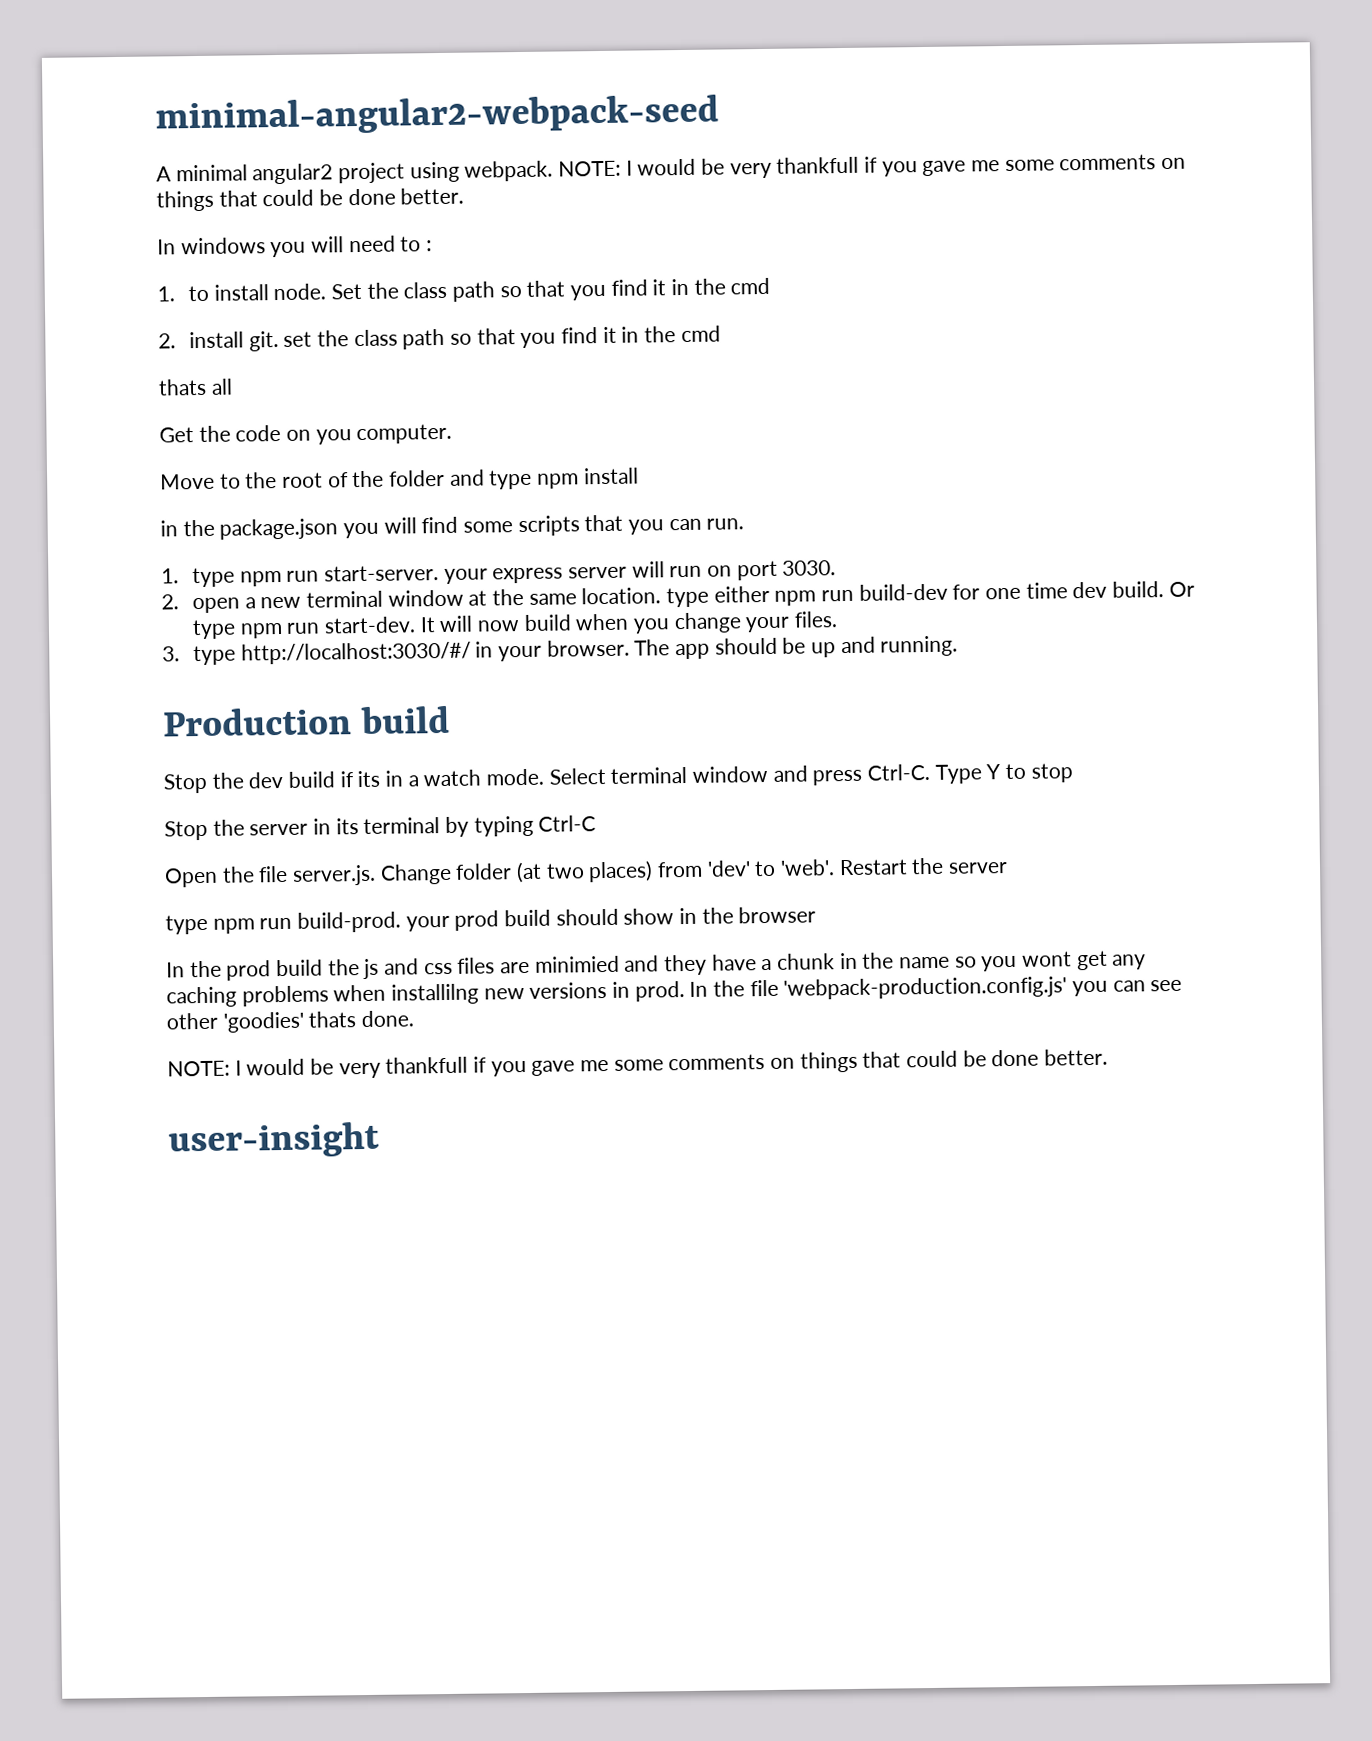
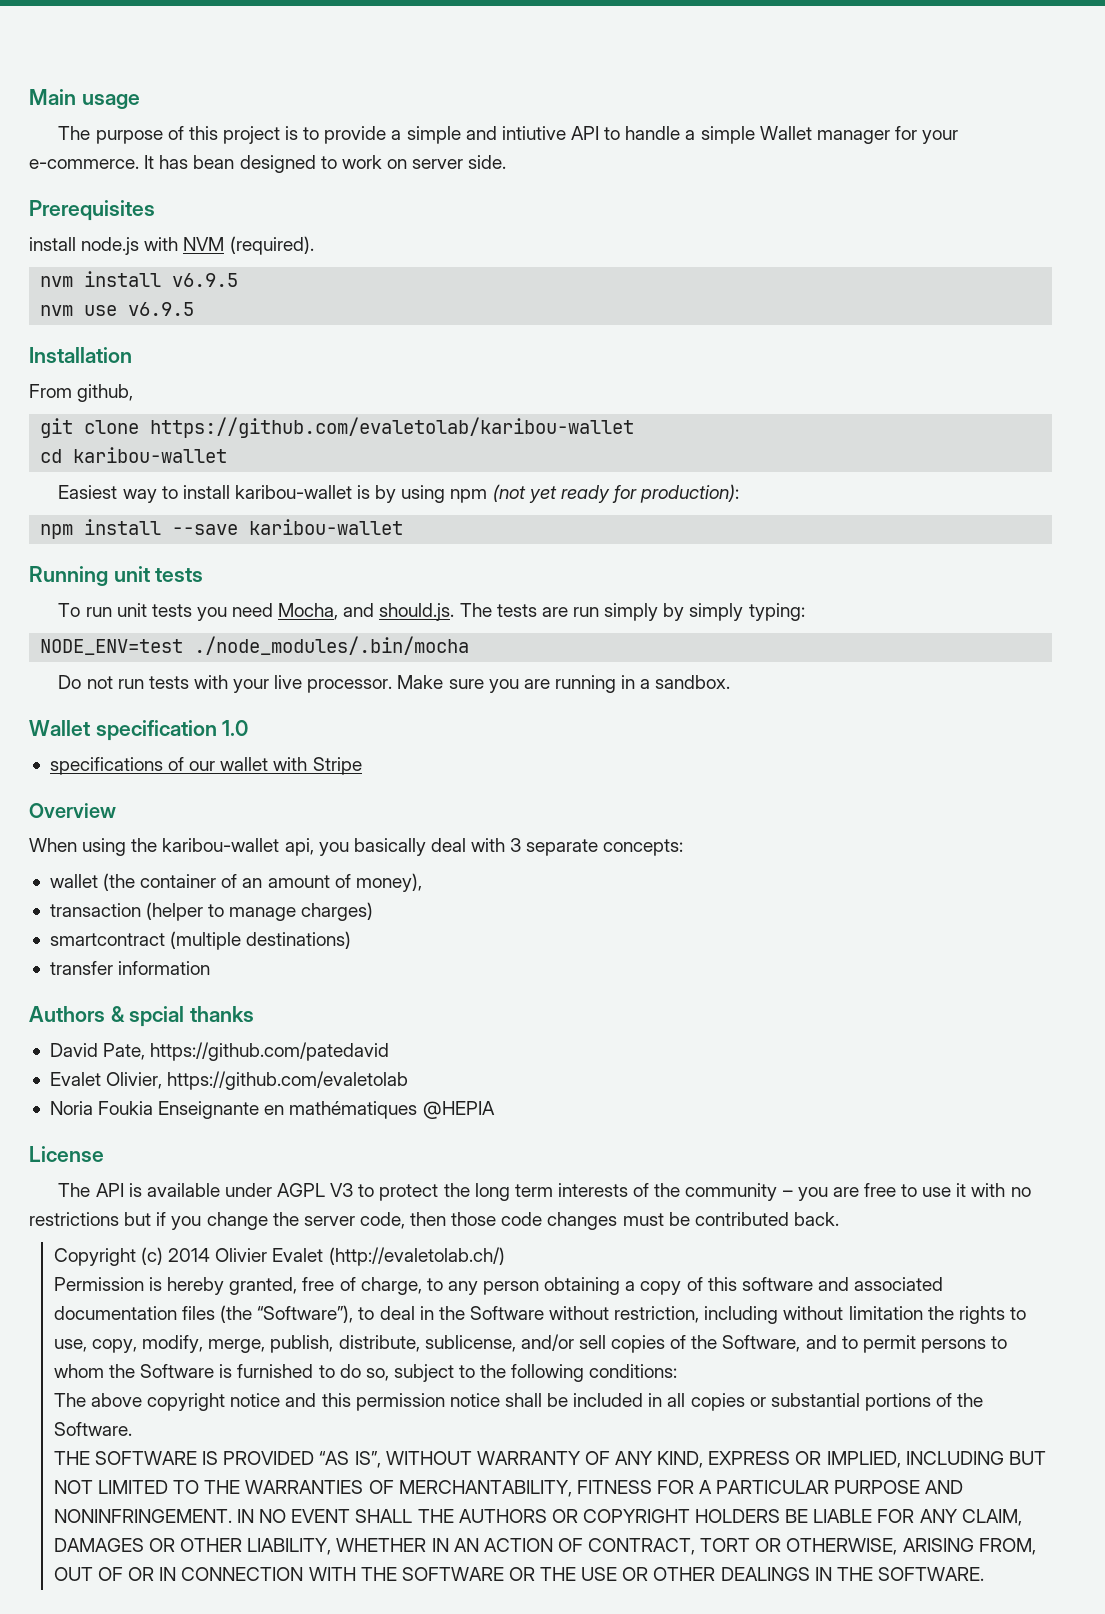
- minimal-angular2-webpack-seed
- A minimal angular2 project using webpack. NOTE: I would be very thankfull if you gave me some comments on things that could be done better.
- In windows you will need to :
- 1. to install node. Set the class path so that you find it in the cmd
- 2. install git. set the class path so that you find it in the cmd
- thats all
- Get the code on you computer.
- Move to the root of the folder and type npm install
- in the package.json you will find some scripts that you can run.
- 1. type npm run start-server. your express server will run on port 3030.
- 2. open a new terminal window at the same location. type either npm run build-dev for one time dev build. Or type npm run start-dev. It will now build when you change your files.
- 3. type http://localhost:3030/#/ in your browser. The app should be up and running.
- Production build
- Stop the dev build if its in a watch mode. Select terminal window and press Ctrl-C. Type Y to stop
- Stop the server in its terminal by typing Ctrl-C
- Open the file server.js. Change folder (at two places) from 'dev' to 'web'. Restart the server
- type npm run build-prod. your prod build should show in the browser
- In the prod build the js and css files are minimied and they have a chunk in the name so you wont get any caching problems when installilng new versions in prod. In the file 'webpack-production.config.js' you can see other 'goodies' thats done.
- NOTE: I would be very thankfull if you gave me some comments on things that could be done better.
- user-insight
+ Main usage
+ The purpose of this project is to provide a simple and intiutive API to handle a simple Wallet manager for your e-commerce. It has bean designed to work on server side.
+ Prerequisites
+ install node.js with NVM (required).
+ nvm install v6.9.5
+ nvm use v6.9.5
+ Installation
+ From github,
+ git clone https://github.com/evaletolab/karibou-wallet
+ cd karibou-wallet
+ Easiest way to install karibou-wallet is by using npm (not yet ready for production):
+ npm install --save karibou-wallet
+ Running unit tests
+ To run unit tests you need Mocha, and should.js. The tests are run simply by simply typing:
+ NODE_ENV=test ./node_modules/.bin/mocha
+ Do not run tests with your live processor. Make sure you are running in a sandbox.
+ Wallet specification 1.0
+ specifications of our wallet with Stripe
+ Overview
+ When using the karibou-wallet api, you basically deal with 3 separate concepts:
+ wallet (the container of an amount of money),
+ transaction (helper to manage charges)
+ smartcontract (multiple destinations)
+ transfer information
+ Authors & spcial thanks
+ David Pate, https://github.com/patedavid
+ Evalet Olivier, https://github.com/evaletolab
+ Noria Foukia Enseignante en mathématiques @HEPIA
+ License
+ The API is available under AGPL V3 to protect the long term interests of the community – you are free to use it with no restrictions but if you change the server code, then those code changes must be contributed back.
+ Copyright (c) 2014 Olivier Evalet (http://evaletolab.ch/)
+ Permission is hereby granted, free of charge, to any person obtaining a copy of this software and associated documentation files (the “Software”), to deal in the Software without restriction, including without limitation the rights to use, copy, modify, merge, publish, distribute, sublicense, and/or sell copies of the Software, and to permit persons to whom the Software is furnished to do so, subject to the following conditions:
+ The above copyright notice and this permission notice shall be included in all copies or substantial portions of the Software.
+ THE SOFTWARE IS PROVIDED “AS IS”, WITHOUT WARRANTY OF ANY KIND, EXPRESS OR IMPLIED, INCLUDING BUT NOT LIMITED TO THE WARRANTIES OF MERCHANTABILITY, FITNESS FOR A PARTICULAR PURPOSE AND NONINFRINGEMENT. IN NO EVENT SHALL THE AUTHORS OR COPYRIGHT HOLDERS BE LIABLE FOR ANY CLAIM, DAMAGES OR OTHER LIABILITY, WHETHER IN AN ACTION OF CONTRACT, TORT OR OTHERWISE, ARISING FROM, OUT OF OR IN CONNECTION WITH THE SOFTWARE OR THE USE OR OTHER DEALINGS IN THE SOFTWARE.

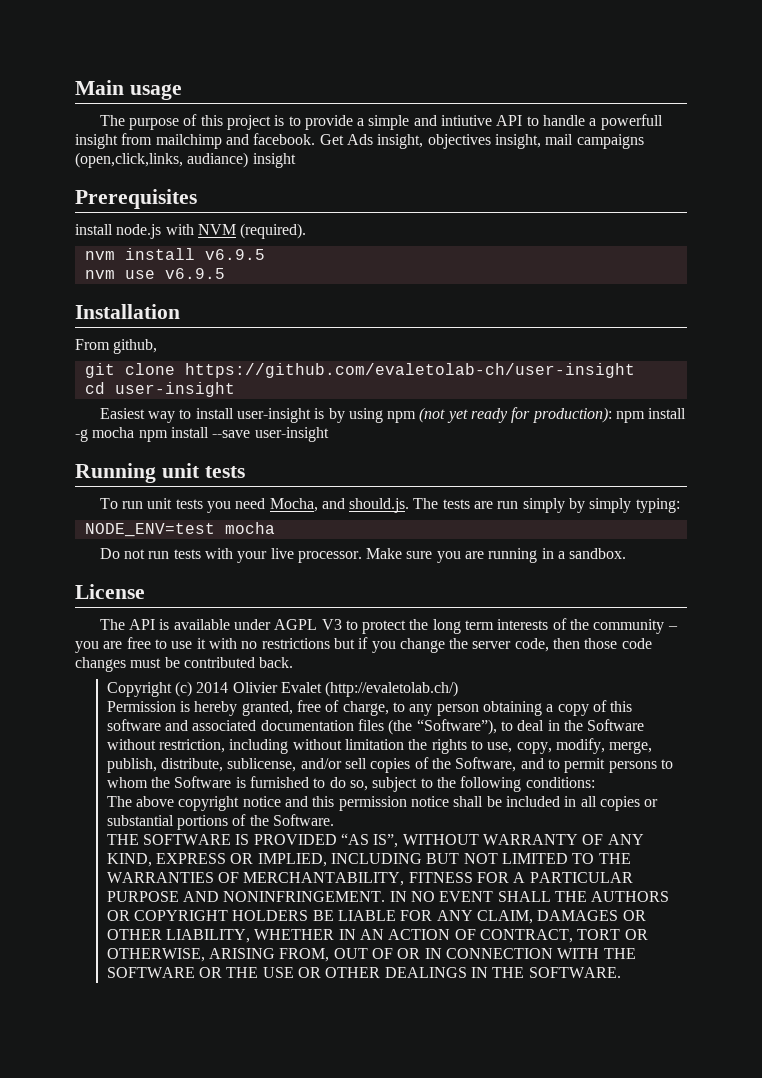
- The purpose of this project is to provide a simple and intiutive API to handle a simple Wallet manager for your e-commerce. It has bean designed to work on server side.
+ The purpose of this project is to provide a simple and intiutive API to handle a powerfull insight from mailchimp and facebook. Get Ads insight, objectives insight, mail campaigns (open,click,links, audiance) insight
- git clone https://github.com/evaletolab/karibou-wallet
+ git clone https://github.com/evaletolab-ch/user-insight
- cd karibou-wallet
+ cd user-insight
- Easiest way to install karibou-wallet is by using npm (not yet ready for production):
- npm install --save karibou-wallet
+ Easiest way to install user-insight is by using npm (not yet ready for production): npm install -g mocha npm install --save user-insight
- NODE_ENV=test ./node_modules/.bin/mocha
+ NODE_ENV=test mocha
- Wallet specification 1.0
- specifications of our wallet with Stripe
- Overview
- When using the karibou-wallet api, you basically deal with 3 separate concepts:
- wallet (the container of an amount of money),
- transaction (helper to manage charges)
- smartcontract (multiple destinations)
- transfer information
- Authors & spcial thanks
- David Pate, https://github.com/patedavid
- Evalet Olivier, https://github.com/evaletolab
- Noria Foukia Enseignante en mathématiques @HEPIA

